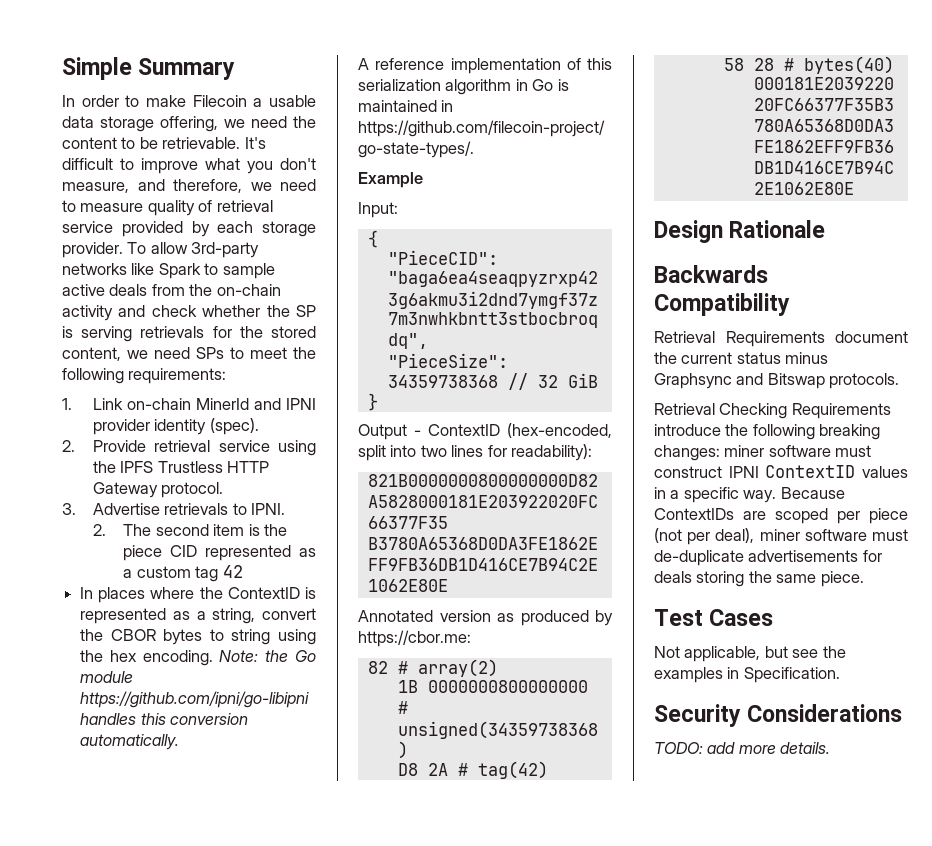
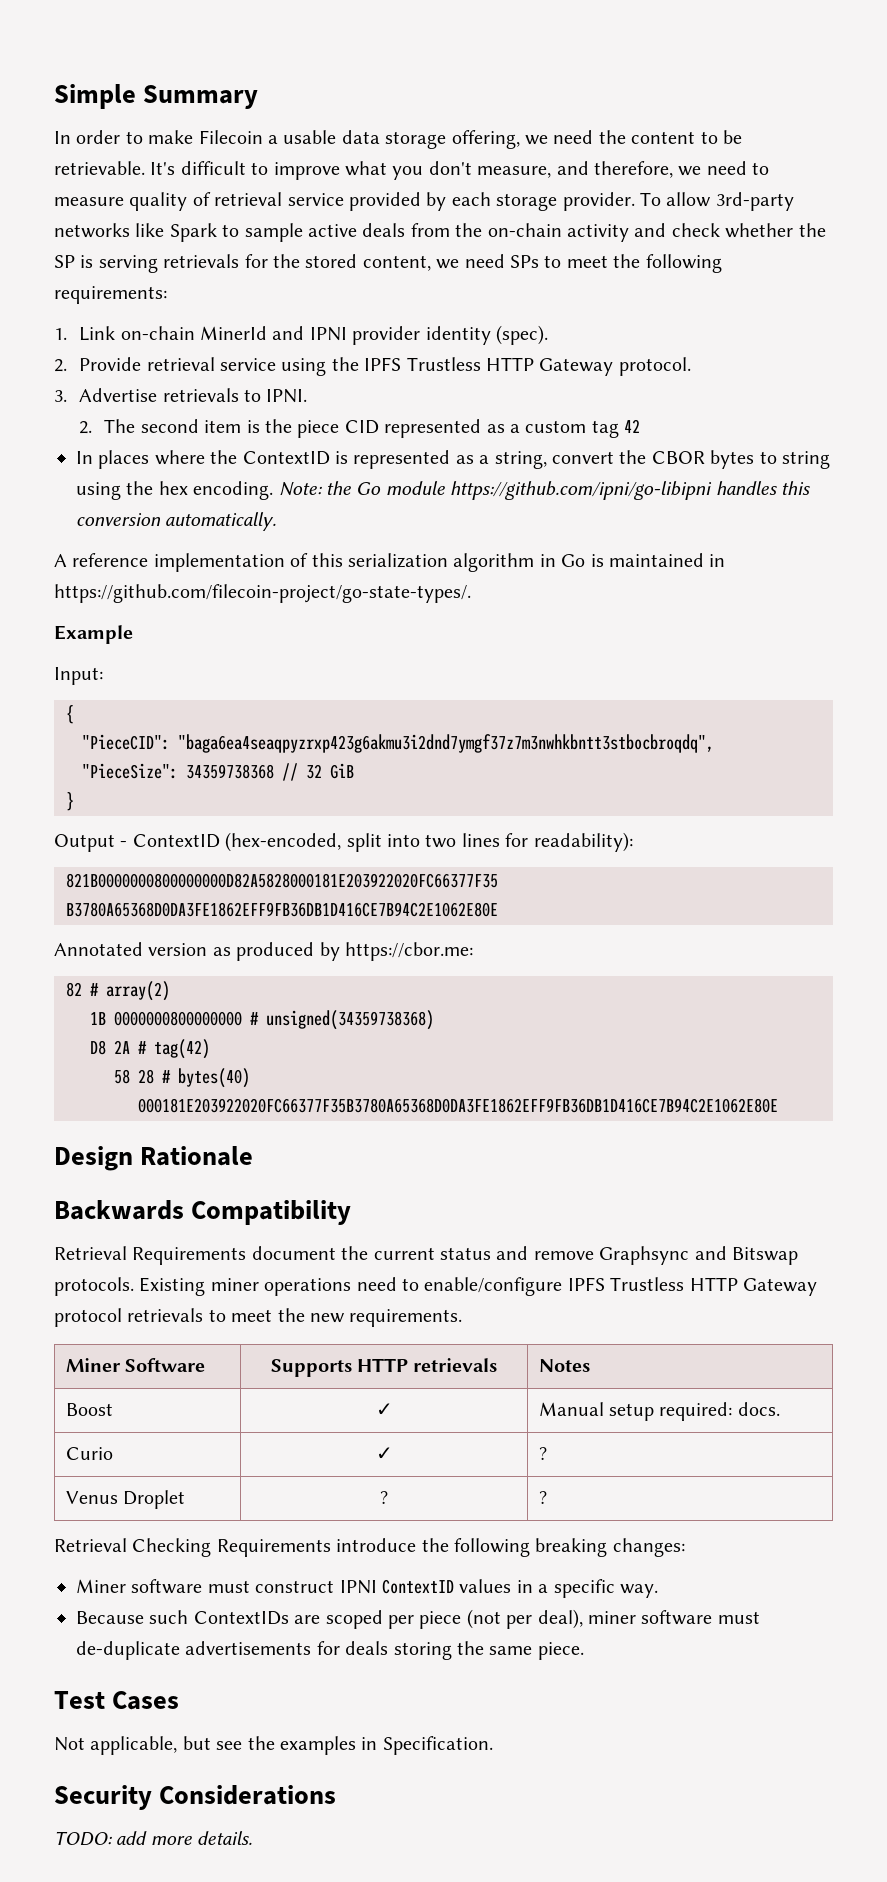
- Retrieval Requirements document the current status minus Graphsync and Bitswap protocols.
+ Retrieval Requirements document the current status and remove Graphsync and Bitswap protocols. Existing miner operations need to enable/configure IPFS Trustless HTTP Gateway protocol retrievals to meet the new requirements.
+ Miner Software | Supports HTTP retrievals | Notes
+ Boost | ✓ | Manual setup required: docs.
+ Curio | ✓ | ?
+ Venus Droplet | ? | ?
- Retrieval Checking Requirements introduce the following breaking changes: miner software must construct IPNI ContextID values in a specific way. Because ContextIDs are scoped per piece (not per deal), miner software must de-duplicate advertisements for deals storing the same piece.
+ Retrieval Checking Requirements introduce the following breaking changes:
+ Miner software must construct IPNI ContextID values in a specific way.
+ Because such ContextIDs are scoped per piece (not per deal), miner software must de-duplicate advertisements for deals storing the same piece.

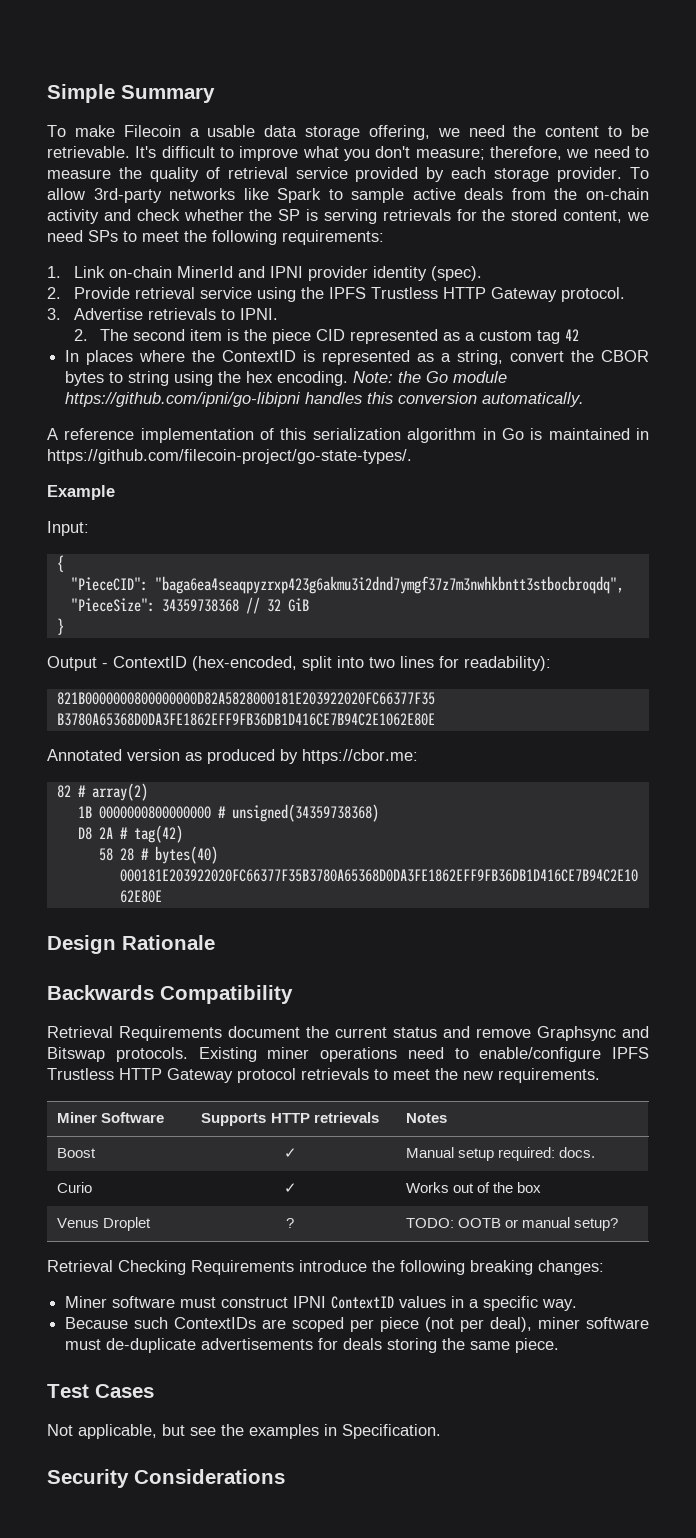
- In order to make Filecoin a usable data storage offering, we need the content to be retrievable.
+ To make Filecoin a usable data storage offering, we need the content to be retrievable.
- It's difficult to improve what you don't measure, and therefore, we need to measure quality of retrieval service provided by each storage provider.
+ It's difficult to improve what you don't measure; therefore, we need to measure the quality of retrieval service provided by each storage provider.
- Curio | ✓ | ?
- Venus Droplet | ? | ?
+ Curio | ✓ | Works out of the box
+ Venus Droplet | ? | TODO: OOTB or manual setup?
- TODO: add more details.

